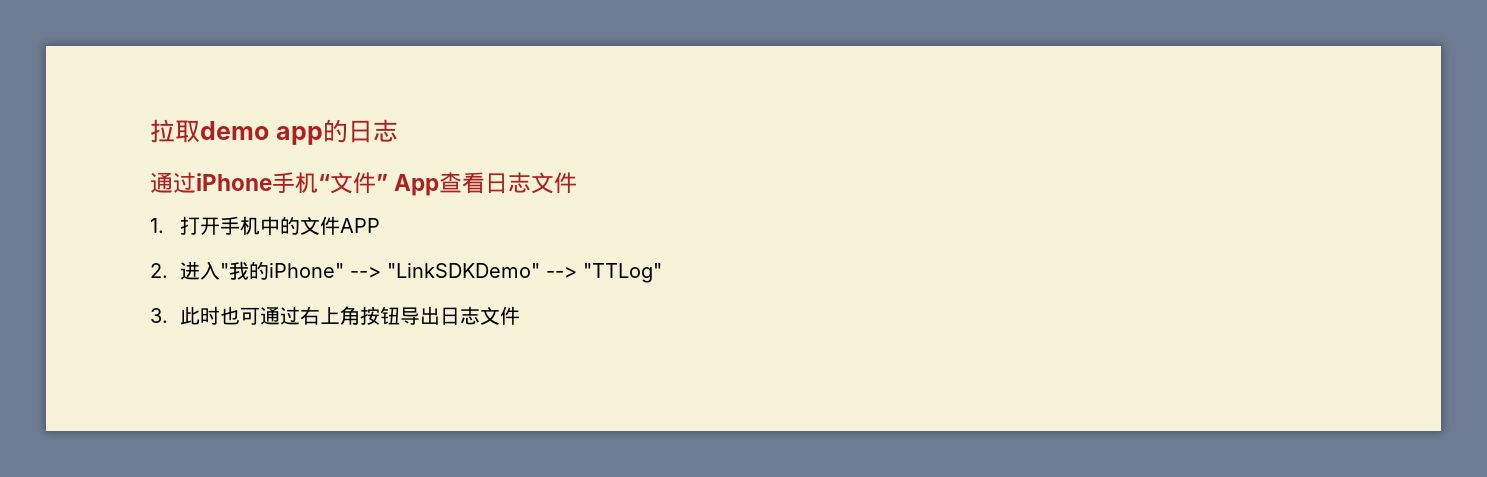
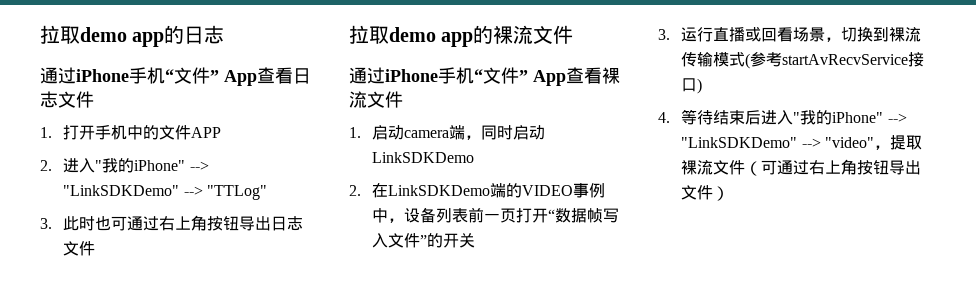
+ 拉取demo app的裸流文件
+ 通过iPhone手机“文件” App查看裸流文件
+ 1.启动camera端，同时启动LinkSDKDemo
+ 2.在LinkSDKDemo端的VIDEO事例中，设备列表前一页打开“数据帧写入文件”的开关
+ 3.运行直播或回看场景，切换到裸流传输模式(参考startAvRecvService接口)
+ 4.等待结束后进入"我的iPhone" --> "LinkSDKDemo" --> "video"，提取裸流文件（可通过右上角按钮导出文件）

